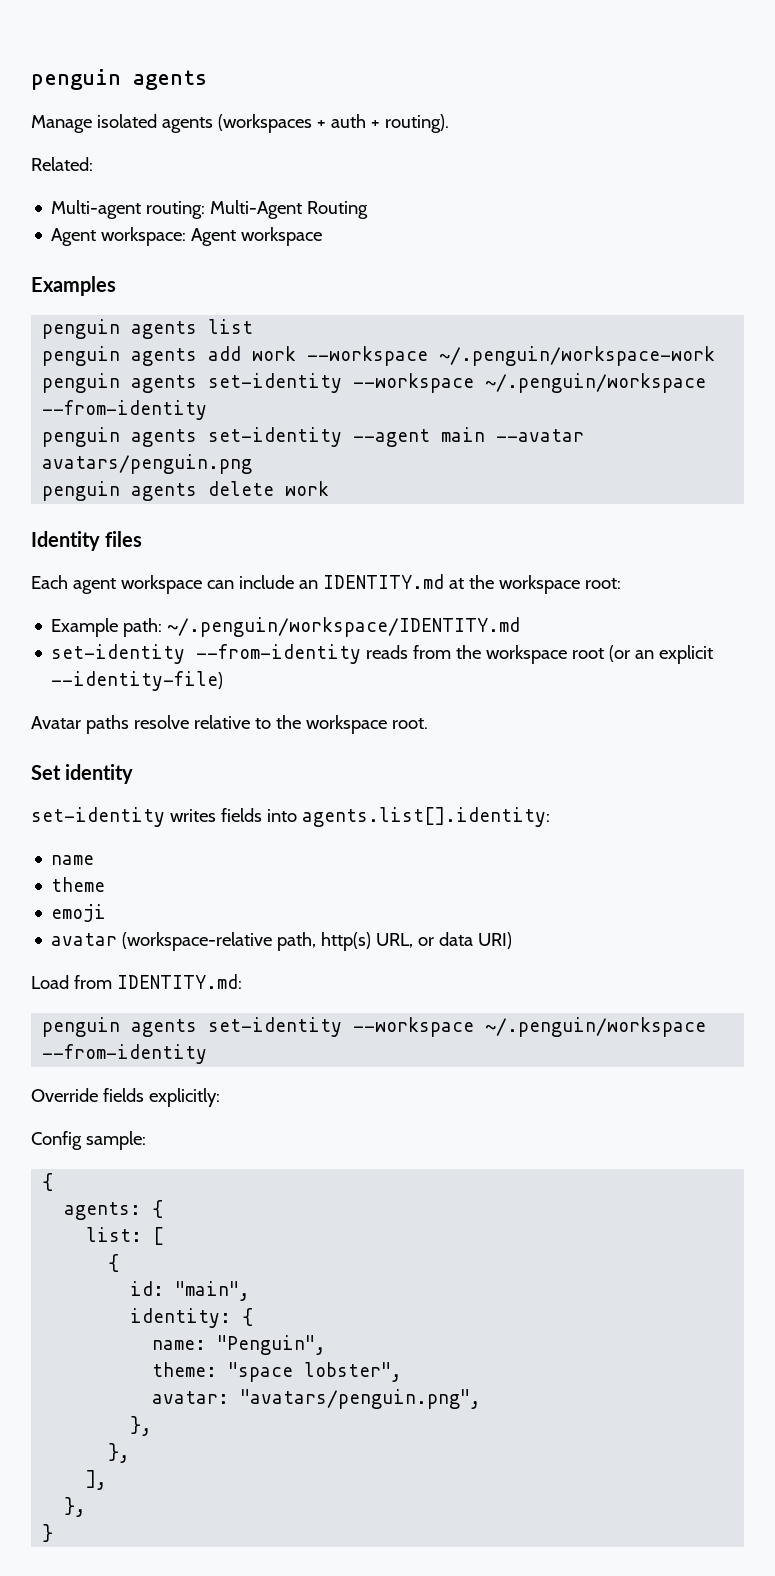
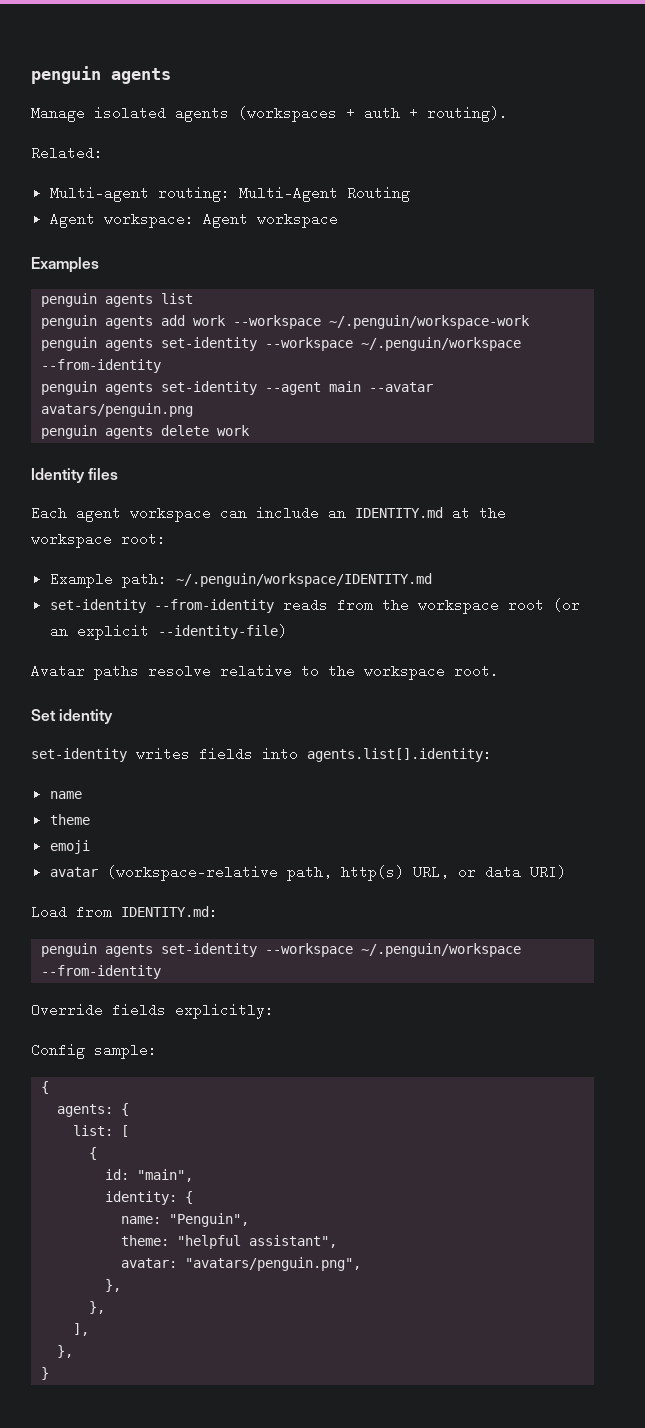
- theme: "space lobster",
+ theme: "helpful assistant",

